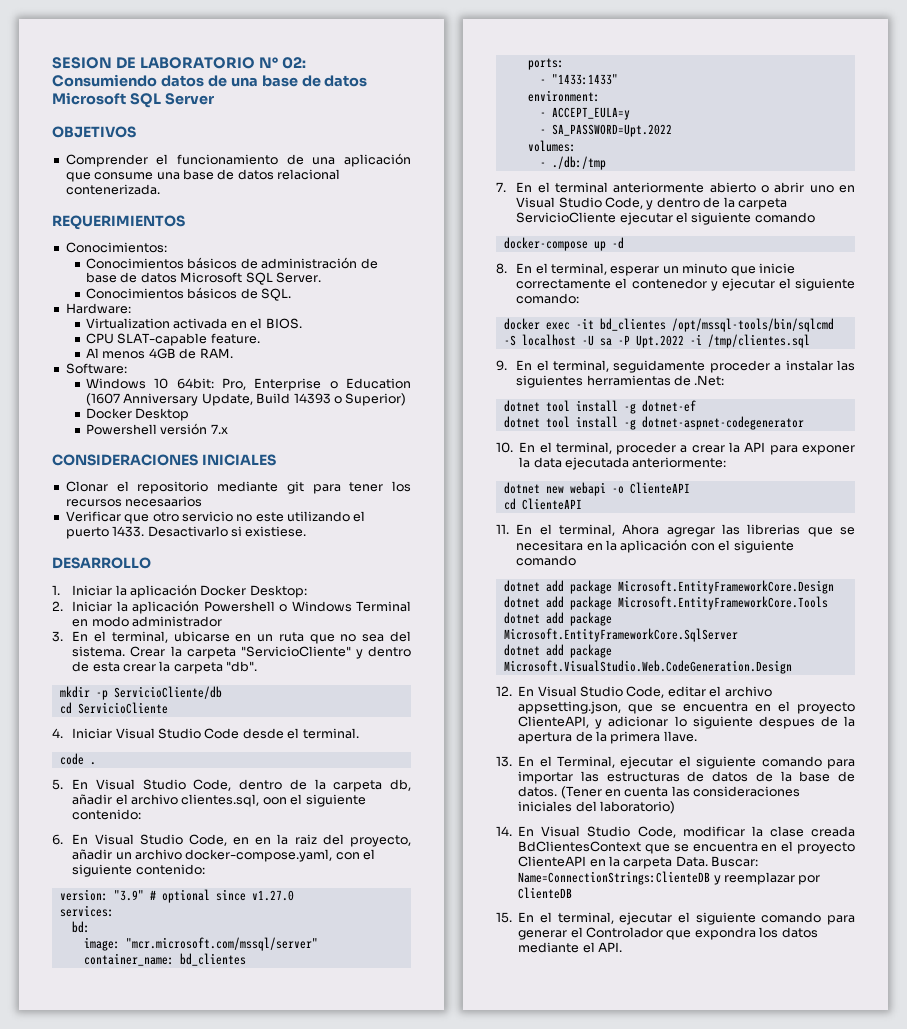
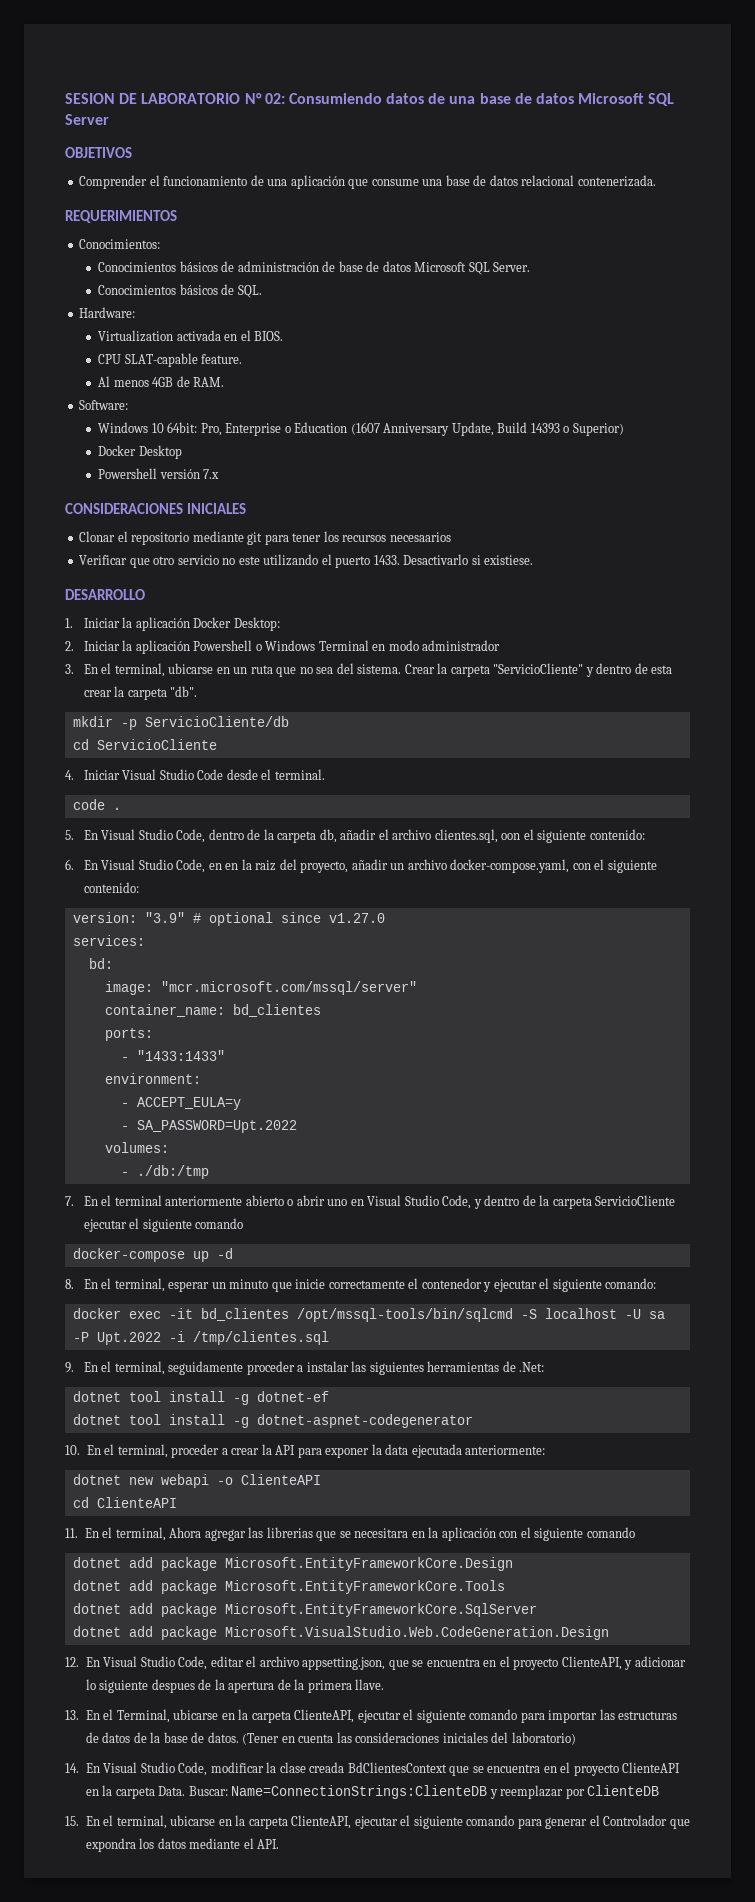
- 13. En el Terminal, ejecutar el siguiente comando para importar las estructuras de datos de la base de datos.
+ 13. En el Terminal, ubicarse en la carpeta ClienteAPI, ejecutar el siguiente comando para importar las estructuras de datos de la base de datos.
- 15. En el terminal, ejecutar el siguiente comando para generar el Controlador que expondra los datos mediante el API.
+ 15. En el terminal, ubicarse en la carpeta ClienteAPI, ejecutar el siguiente comando para generar el Controlador que expondra los datos mediante el API.

